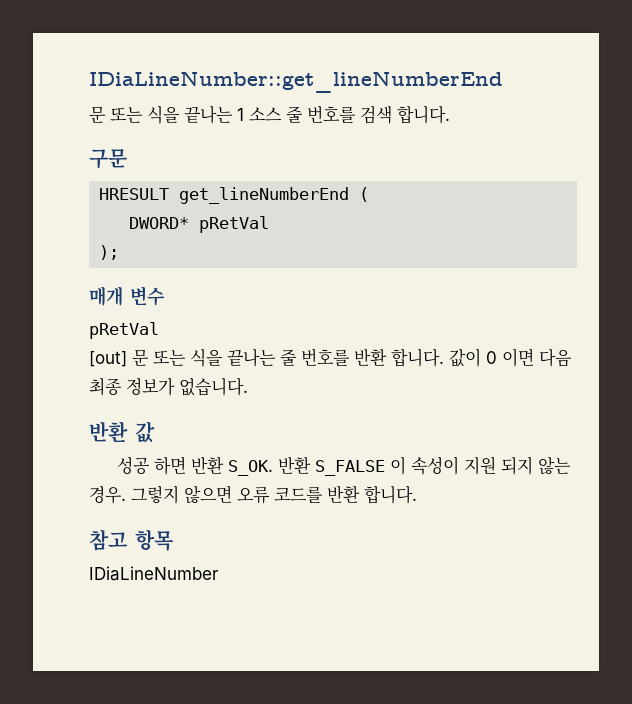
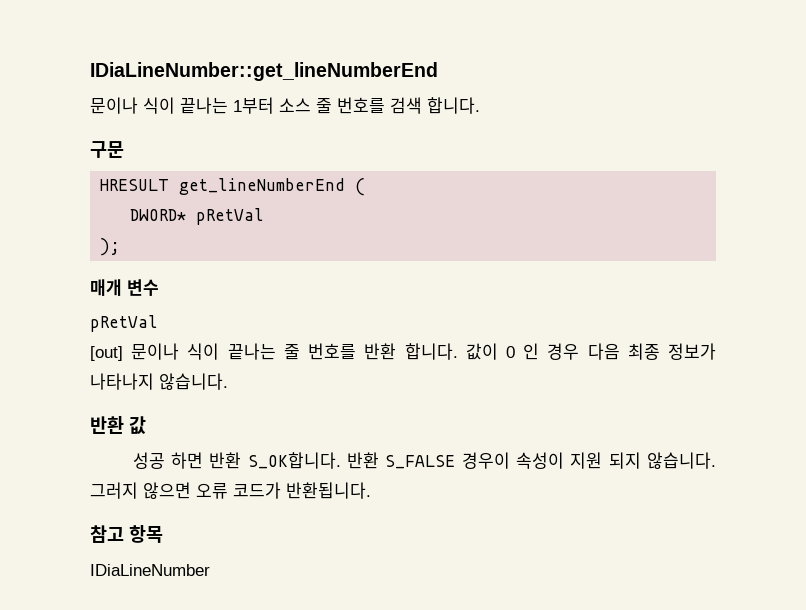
- 문 또는 식을 끝나는 1 소스 줄 번호를 검색 합니다.
+ 문이나 식이 끝나는 1부터 소스 줄 번호를 검색 합니다.
- [out] 문 또는 식을 끝나는 줄 번호를 반환 합니다.
+ [out] 문이나 식이 끝나는 줄 번호를 반환 합니다.
- 값이 0 이면 다음 최종 정보가 없습니다.
+ 값이 0 인 경우 다음 최종 정보가 나타나지 않습니다.
- 성공 하면 반환 S_OK.
+ 성공 하면 반환 S_OK합니다.
- 반환 S_FALSE 이 속성이 지원 되지 않는 경우. 그렇지 않으면 오류 코드를 반환 합니다.
+ 반환 S_FALSE 경우이 속성이 지원 되지 않습니다. 그러지 않으면 오류 코드가 반환됩니다.

